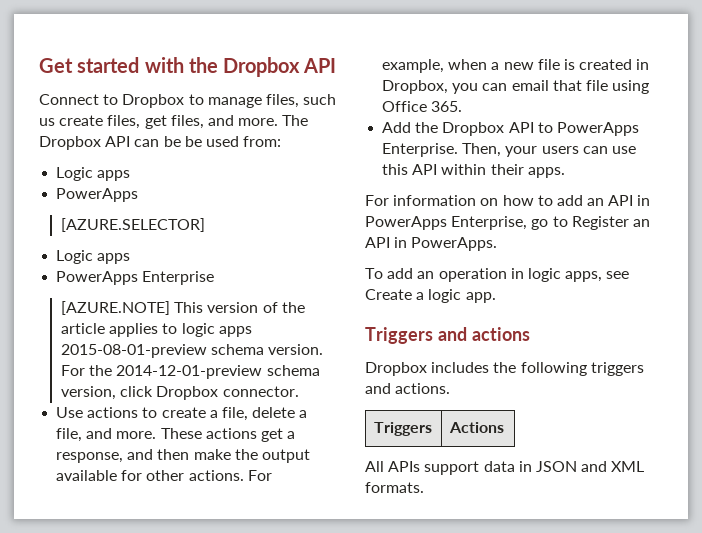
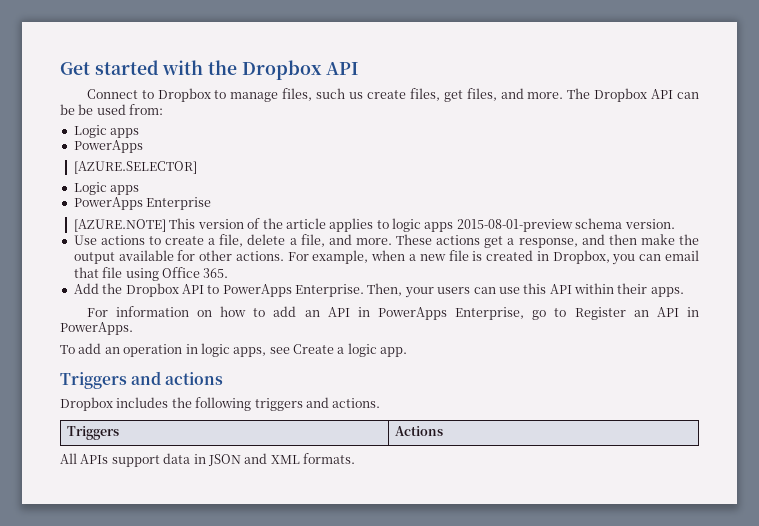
- For the 2014-12-01-preview schema version, click Dropbox connector.

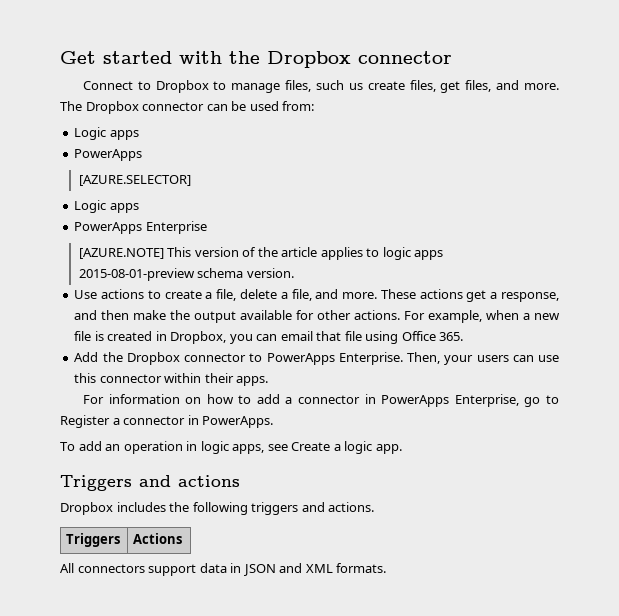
- Get started with the Dropbox API
+ Get started with the Dropbox connector
- The Dropbox API can be be used from:
+ The Dropbox connector can be used from:
- Add the Dropbox API to PowerApps Enterprise.
+ Add the Dropbox connector to PowerApps Enterprise.
- Then, your users can use this API within their apps.
+ Then, your users can use this connector within their apps.
- For information on how to add an API in PowerApps Enterprise, go to Register an API in PowerApps.
+ For information on how to add a connector in PowerApps Enterprise, go to Register a connector in PowerApps.
- All APIs support data in JSON and XML formats.
+ All connectors support data in JSON and XML formats.

